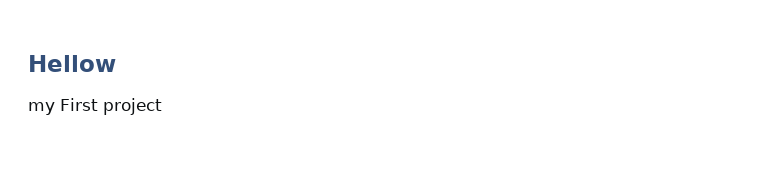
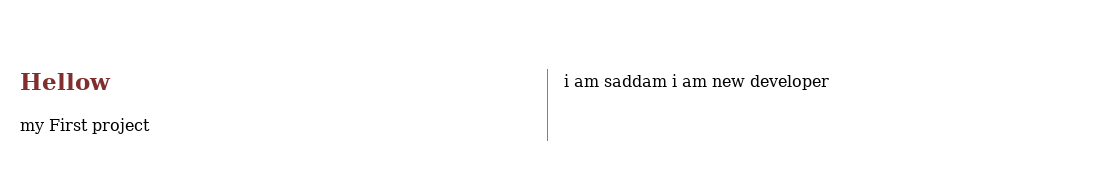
+ i am saddam i am new developer

